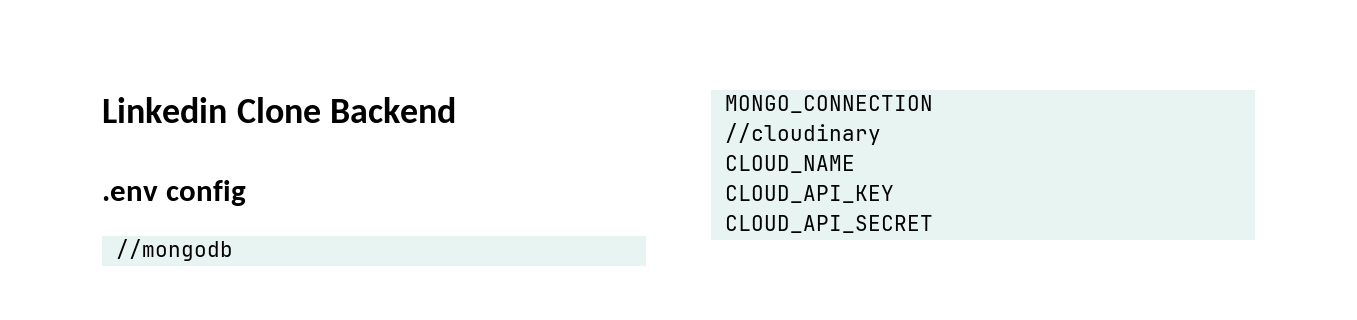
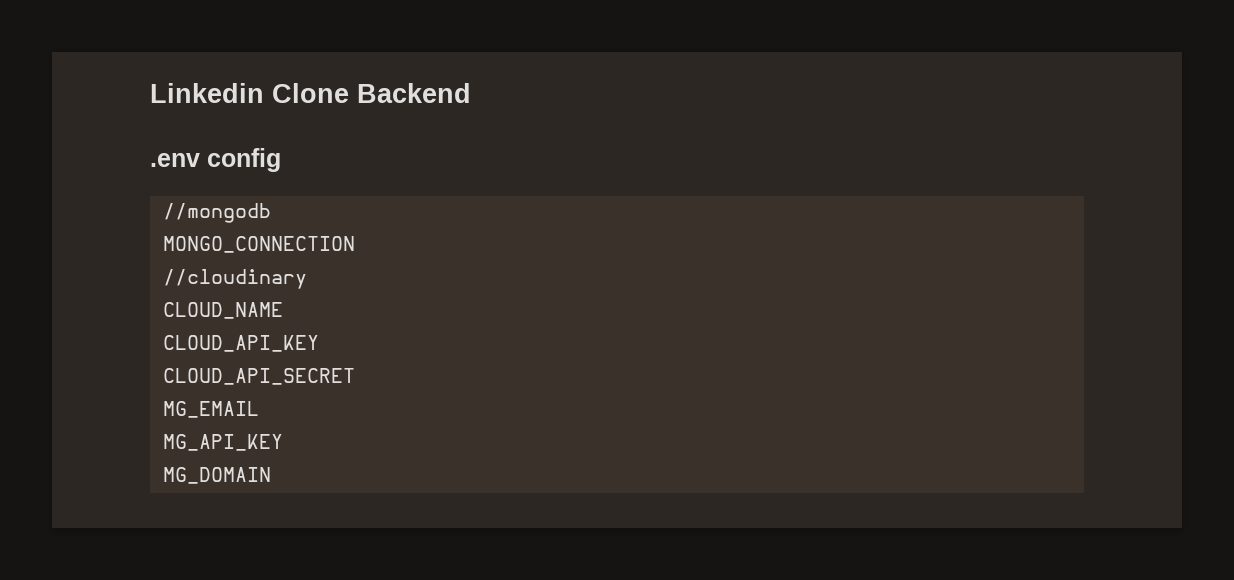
+ MG_EMAIL
+ MG_API_KEY
+ MG_DOMAIN

